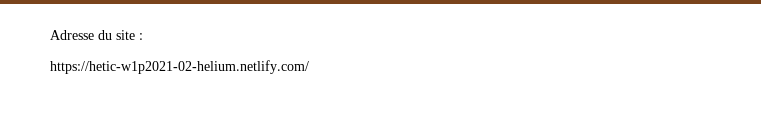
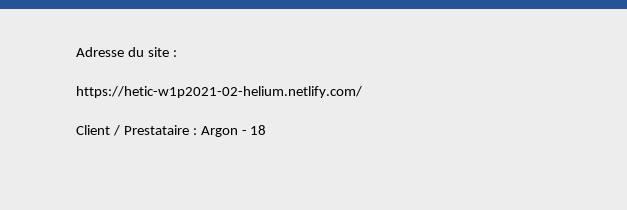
+ Client / Prestataire : Argon - 18

